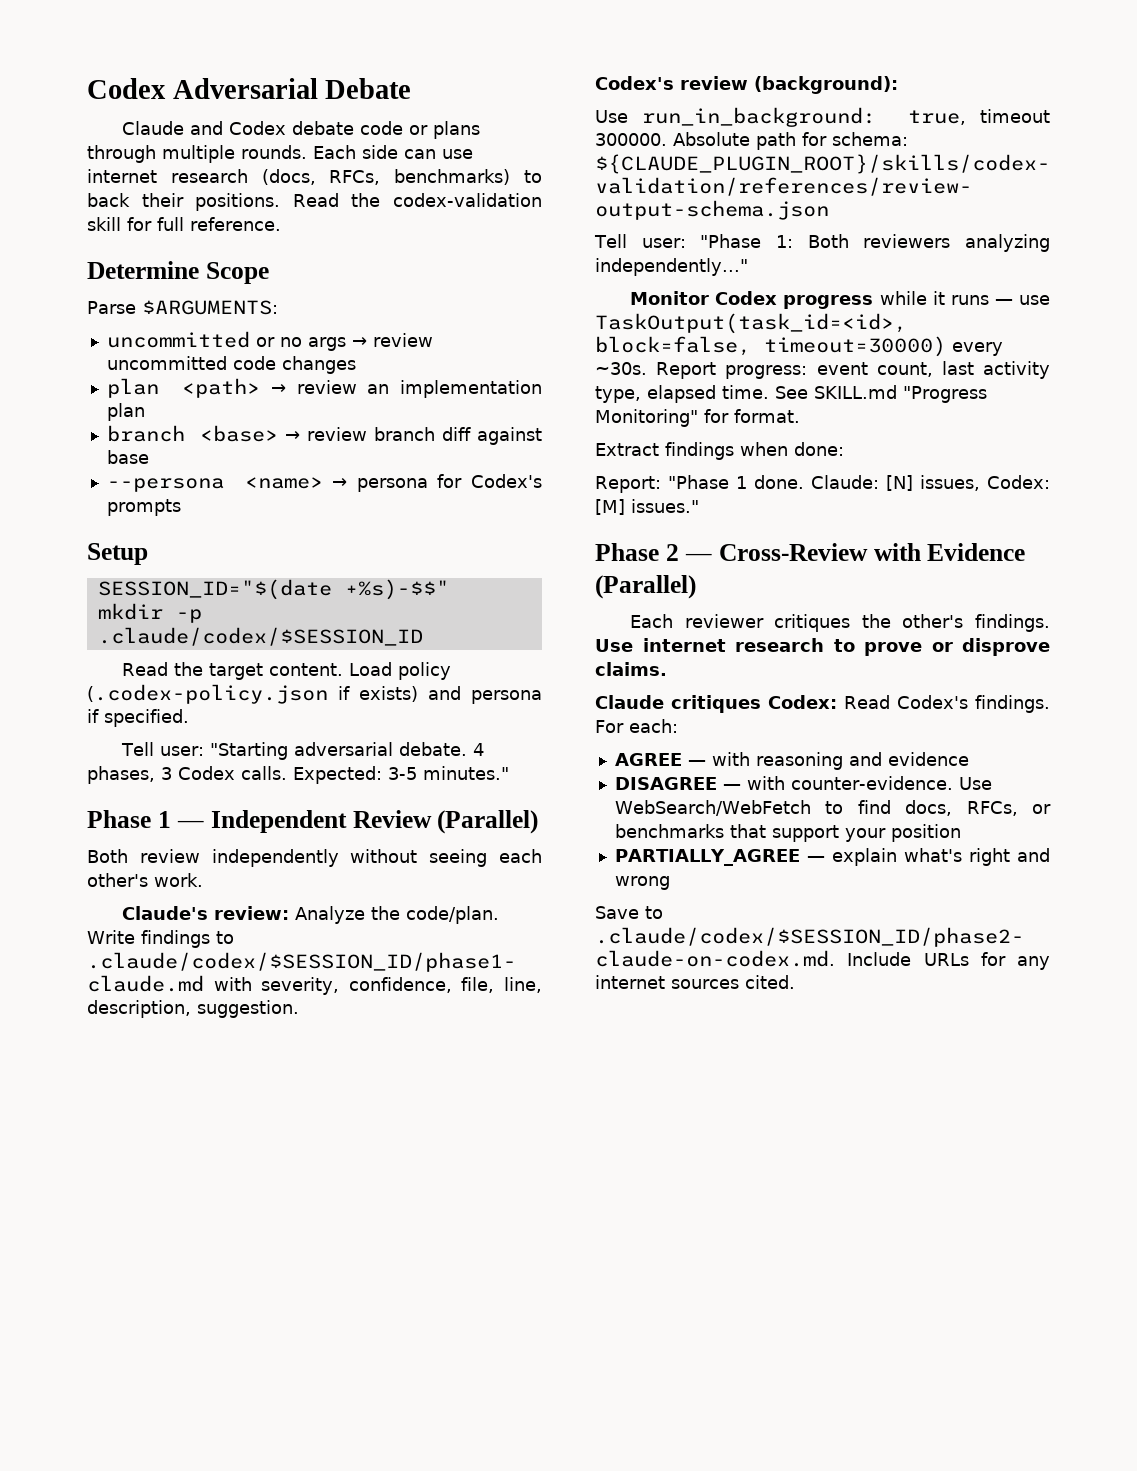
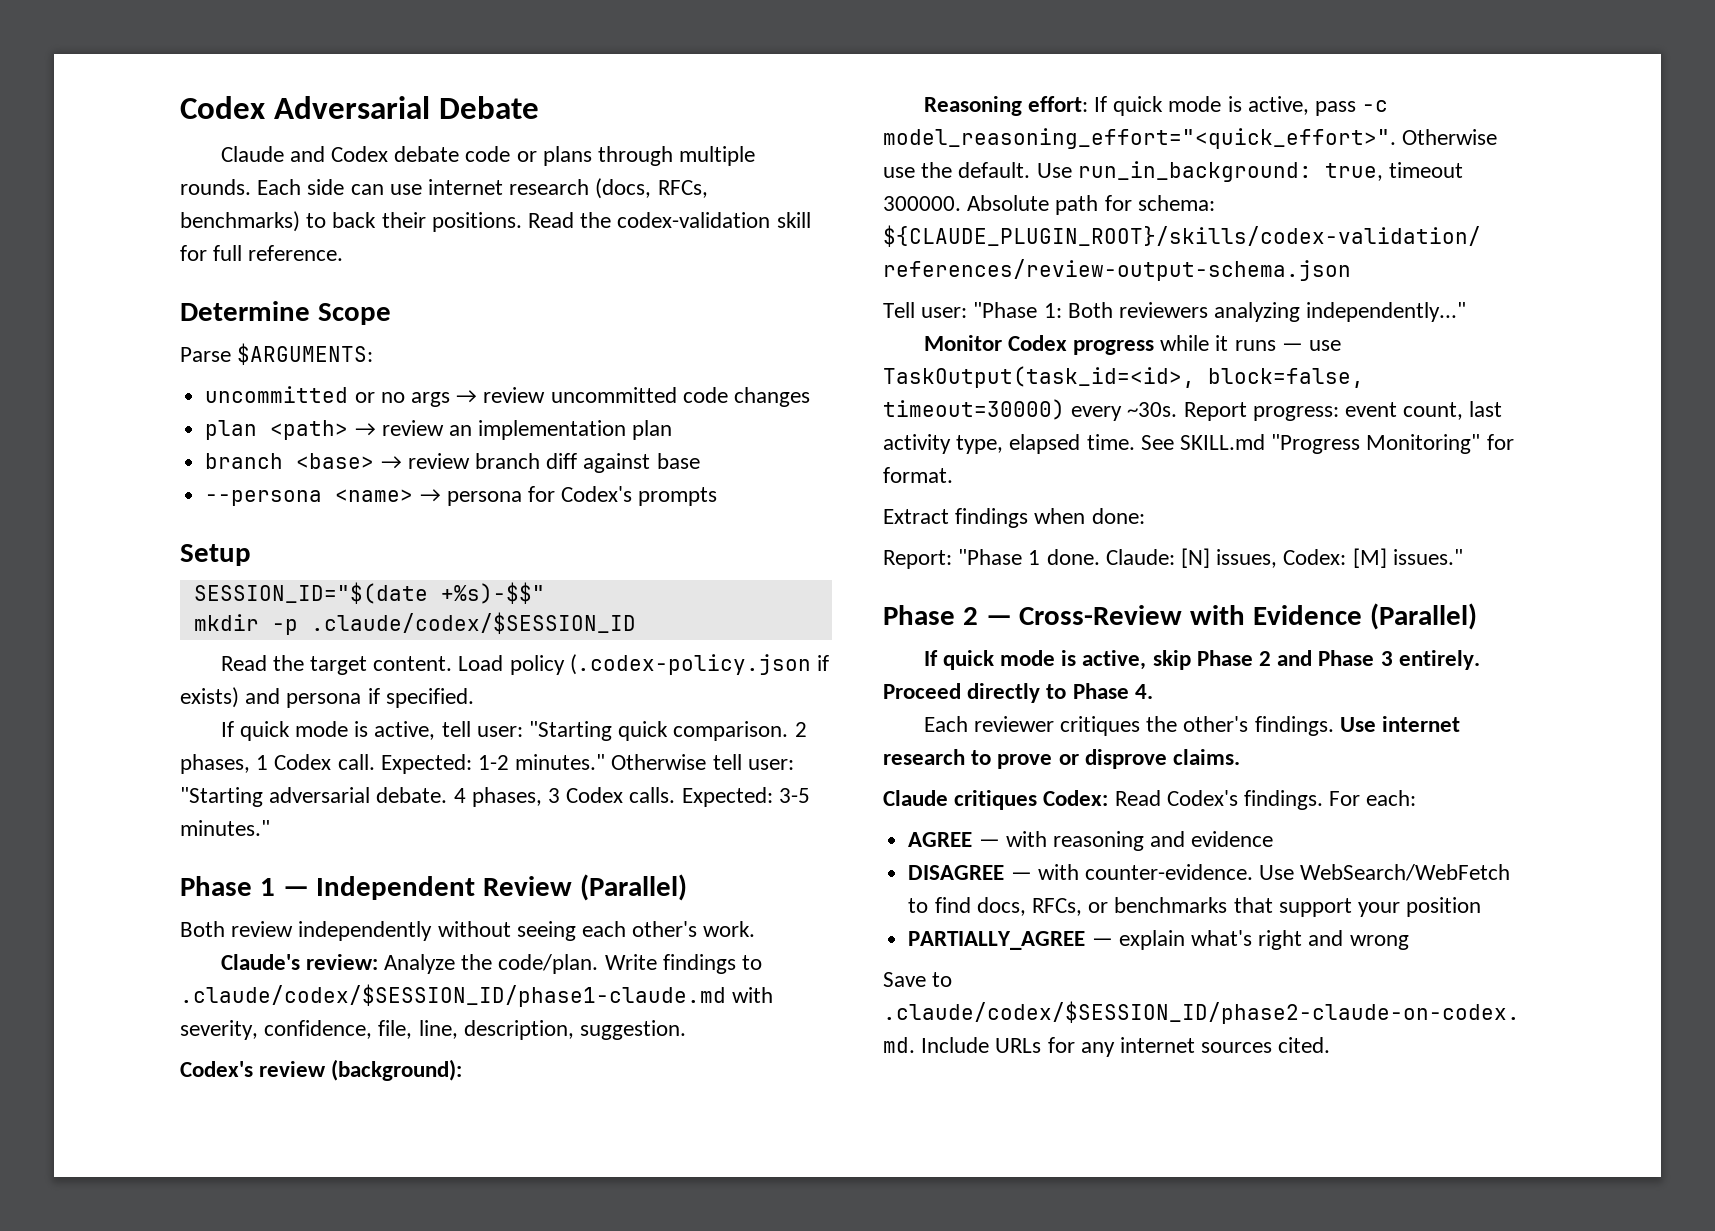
- Tell user: "Starting adversarial debate.
+ If quick mode is active, tell user: "Starting quick comparison. 2 phases, 1 Codex call. Expected: 1-2 minutes." Otherwise tell user: "Starting adversarial debate.
+ Reasoning effort: If quick mode is active, pass -c model_reasoning_effort="<quick_effort>". Otherwise use the default.
+ If quick mode is active, skip Phase 2 and Phase 3 entirely. Proceed directly to Phase 4.

